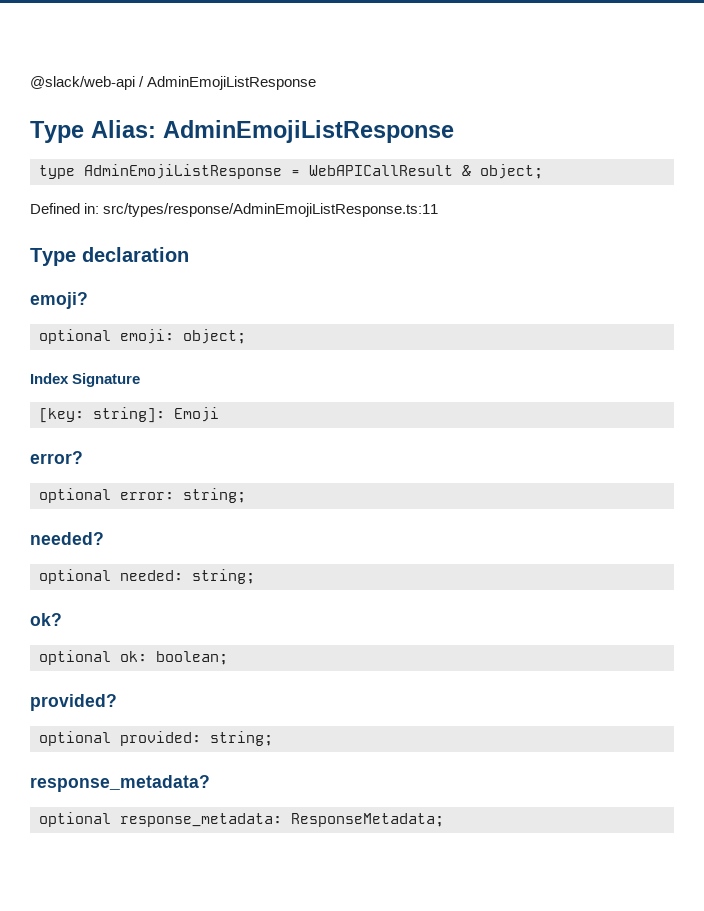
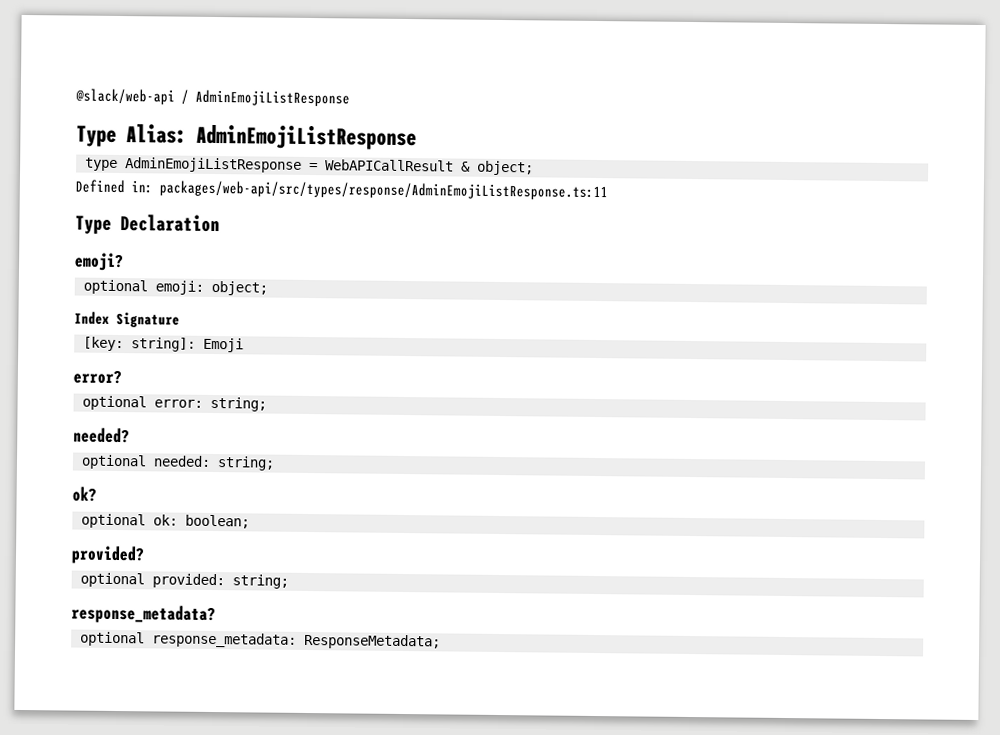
- Defined in: src/types/response/AdminEmojiListResponse.ts:11
- Type declaration
+ Defined in: packages/web-api/src/types/response/AdminEmojiListResponse.ts:11
+ Type Declaration

